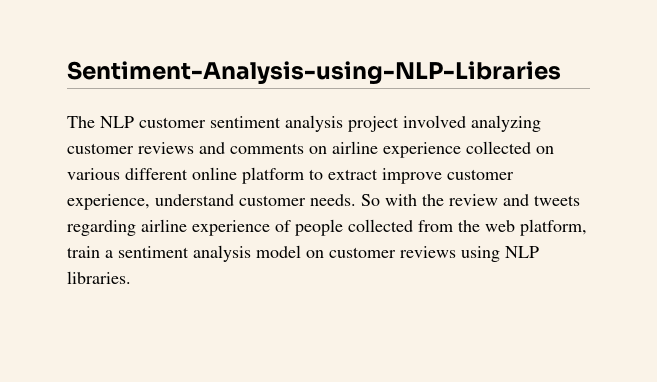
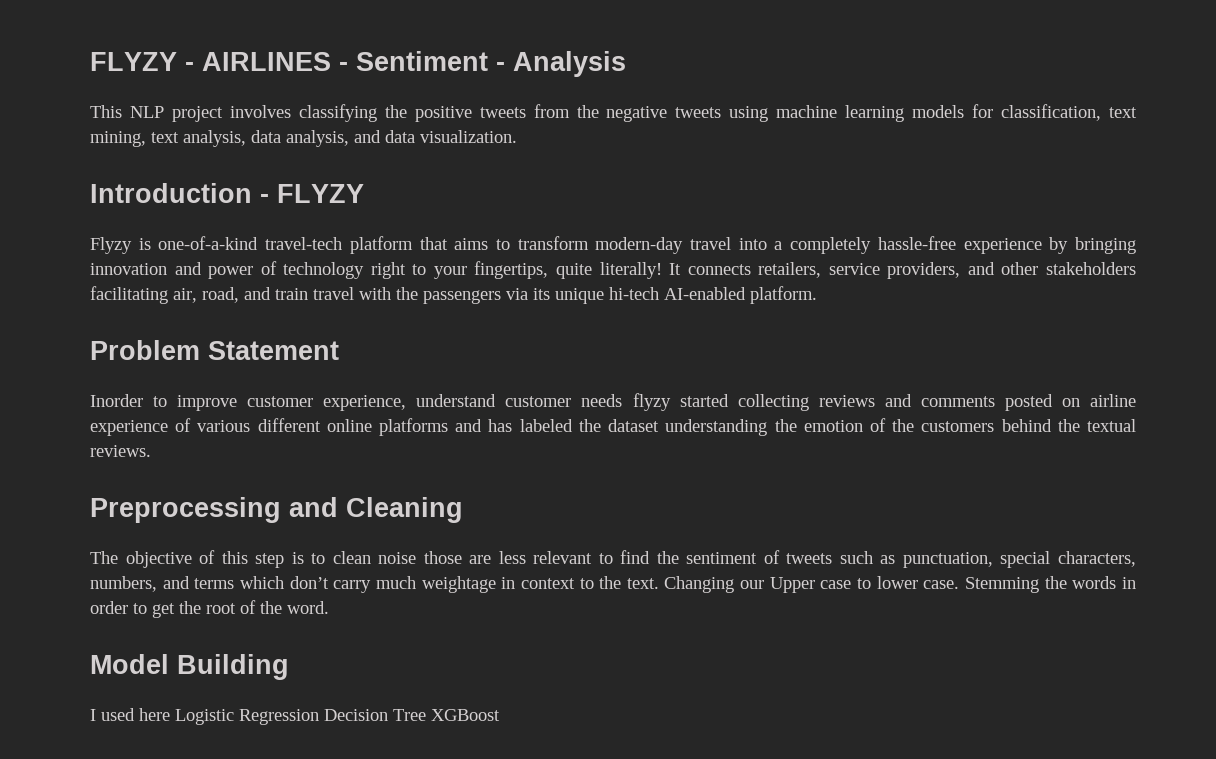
- Sentiment-Analysis-using-NLP-Libraries
- The NLP customer sentiment analysis project involved analyzing customer reviews and comments on airline experience collected on various different online platform to extract improve customer experience, understand customer needs. So with the review and tweets regarding airline experience of people collected from the web platform, train a sentiment analysis model on customer reviews using NLP libraries.
+ FLYZY - AIRLINES - Sentiment - Analysis
+ This NLP project involves classifying the positive tweets from the negative tweets using machine learning models for classification, text mining, text analysis, data analysis, and data visualization.
+ Introduction - FLYZY
+ Flyzy is one-of-a-kind travel-tech platform that aims to transform modern-day travel into a completely hassle-free experience by bringing innovation and power of technology right to your fingertips, quite literally! It connects retailers, service providers, and other stakeholders facilitating air, road, and train travel with the passengers via its unique hi-tech AI-enabled platform.
+ Problem Statement
+ Inorder to improve customer experience, understand customer needs flyzy started collecting reviews and comments posted on airline experience of various different online platforms and has labeled the dataset understanding the emotion of the customers behind the textual reviews.
+ Preprocessing and Cleaning
+ The objective of this step is to clean noise those are less relevant to find the sentiment of tweets such as punctuation, special characters, numbers, and terms which don’t carry much weightage in context to the text. Changing our Upper case to lower case. Stemming the words in order to get the root of the word.
+ Model Building
+ I used here Logistic Regression Decision Tree XGBoost

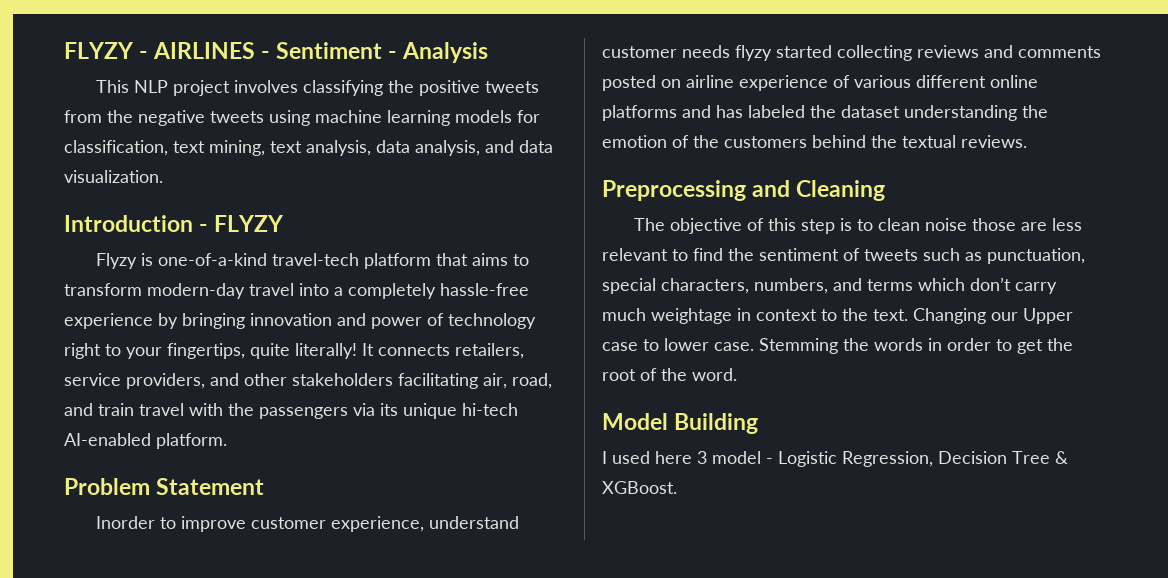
- I used here Logistic Regression Decision Tree XGBoost
+ I used here 3 model - Logistic Regression, Decision Tree & XGBoost.

